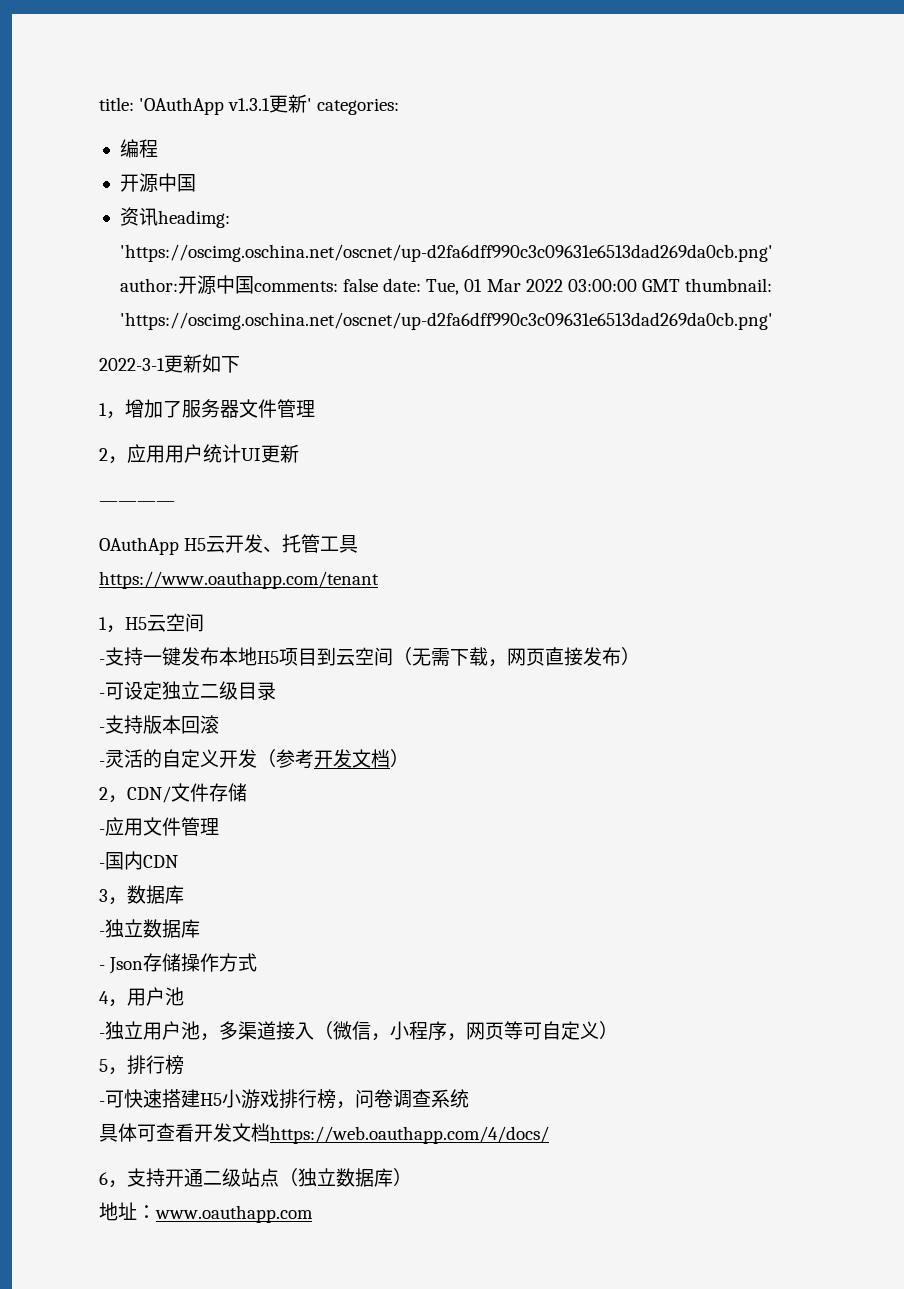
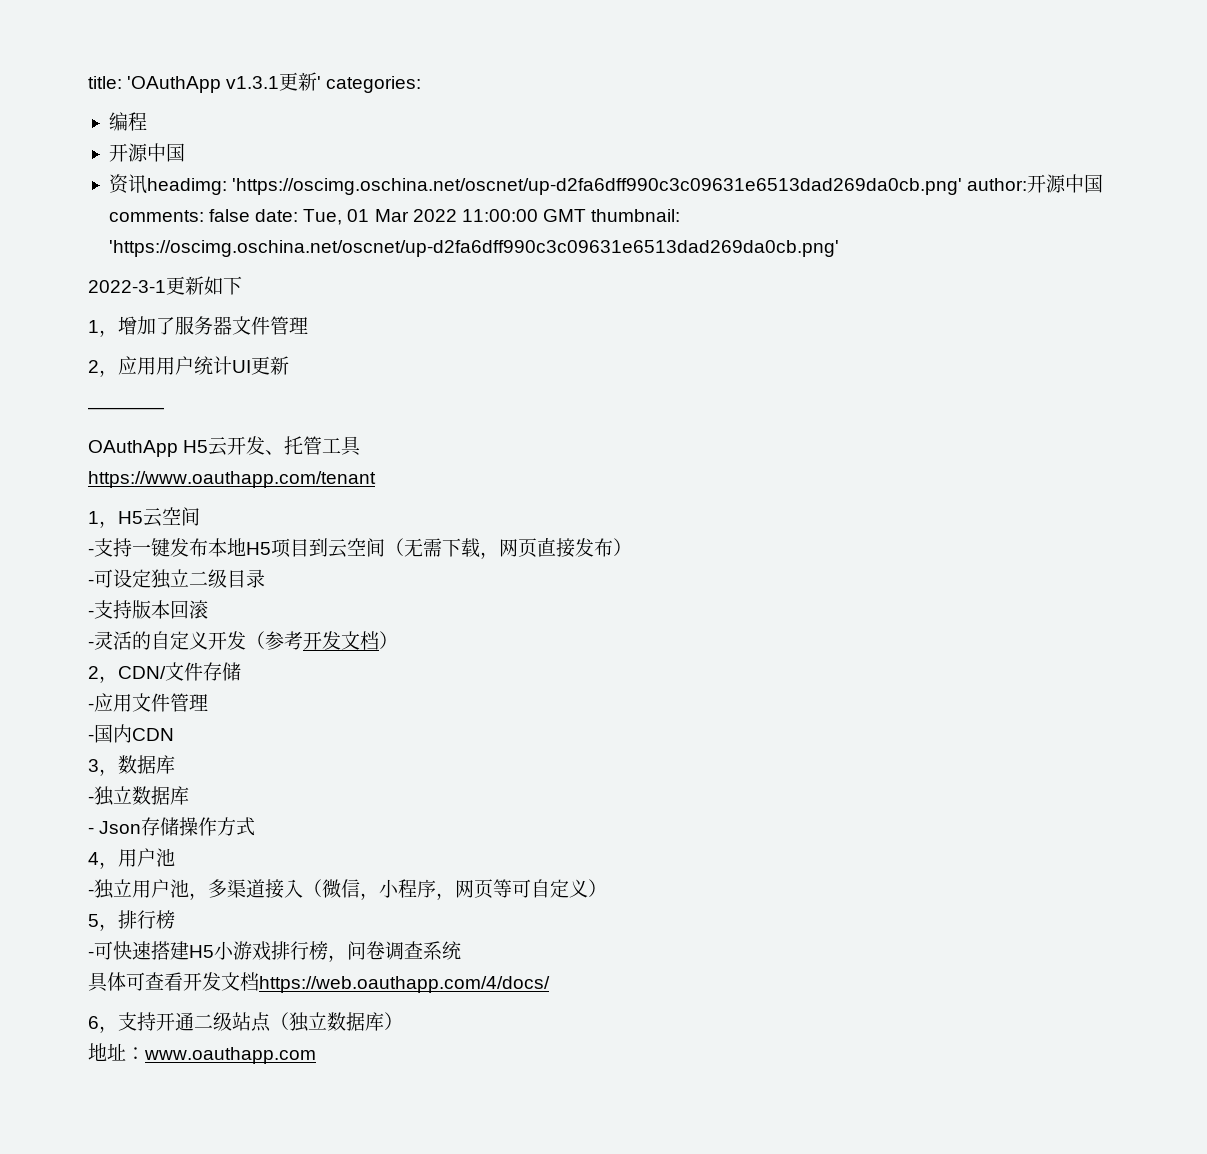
- 资讯headimg: 'https://oscimg.oschina.net/oscnet/up-d2fa6dff990c3c09631e6513dad269da0cb.png' author:开源中国comments: false date: Tue, 01 Mar 2022 03:00:00 GMT thumbnail: 'https://oscimg.oschina.net/oscnet/up-d2fa6dff990c3c09631e6513dad269da0cb.png'
+ 资讯headimg: 'https://oscimg.oschina.net/oscnet/up-d2fa6dff990c3c09631e6513dad269da0cb.png' author:开源中国comments: false date: Tue, 01 Mar 2022 11:00:00 GMT thumbnail: 'https://oscimg.oschina.net/oscnet/up-d2fa6dff990c3c09631e6513dad269da0cb.png'

